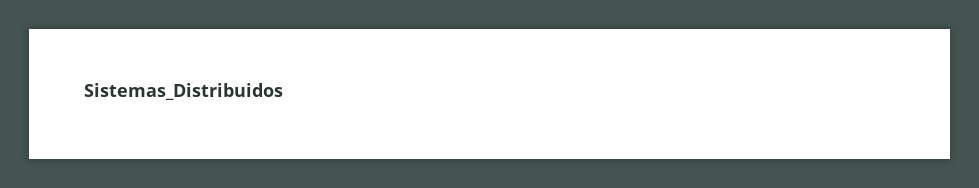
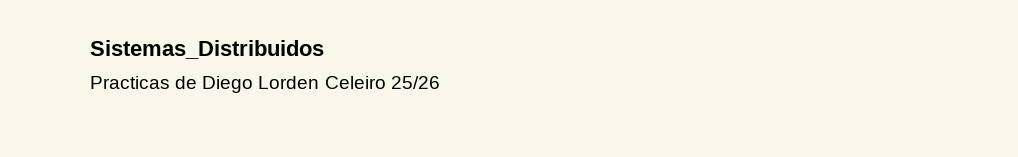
+ Practicas de Diego Lorden Celeiro 25/26

